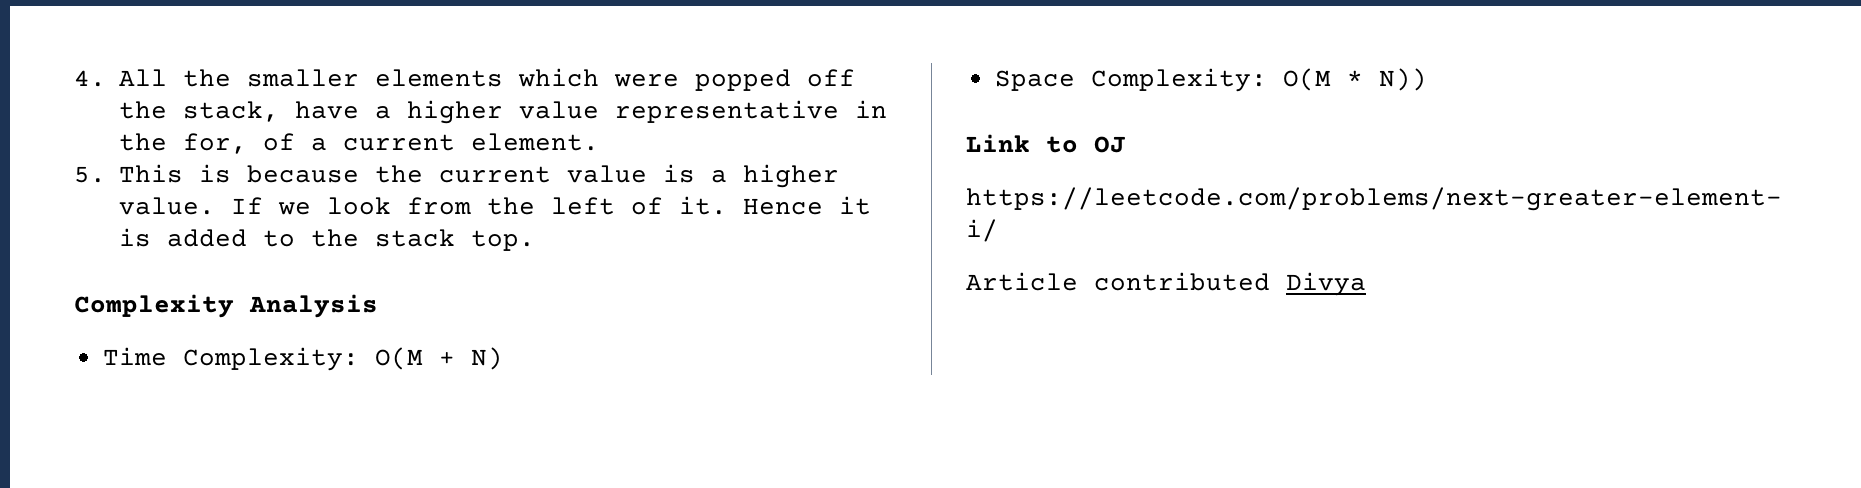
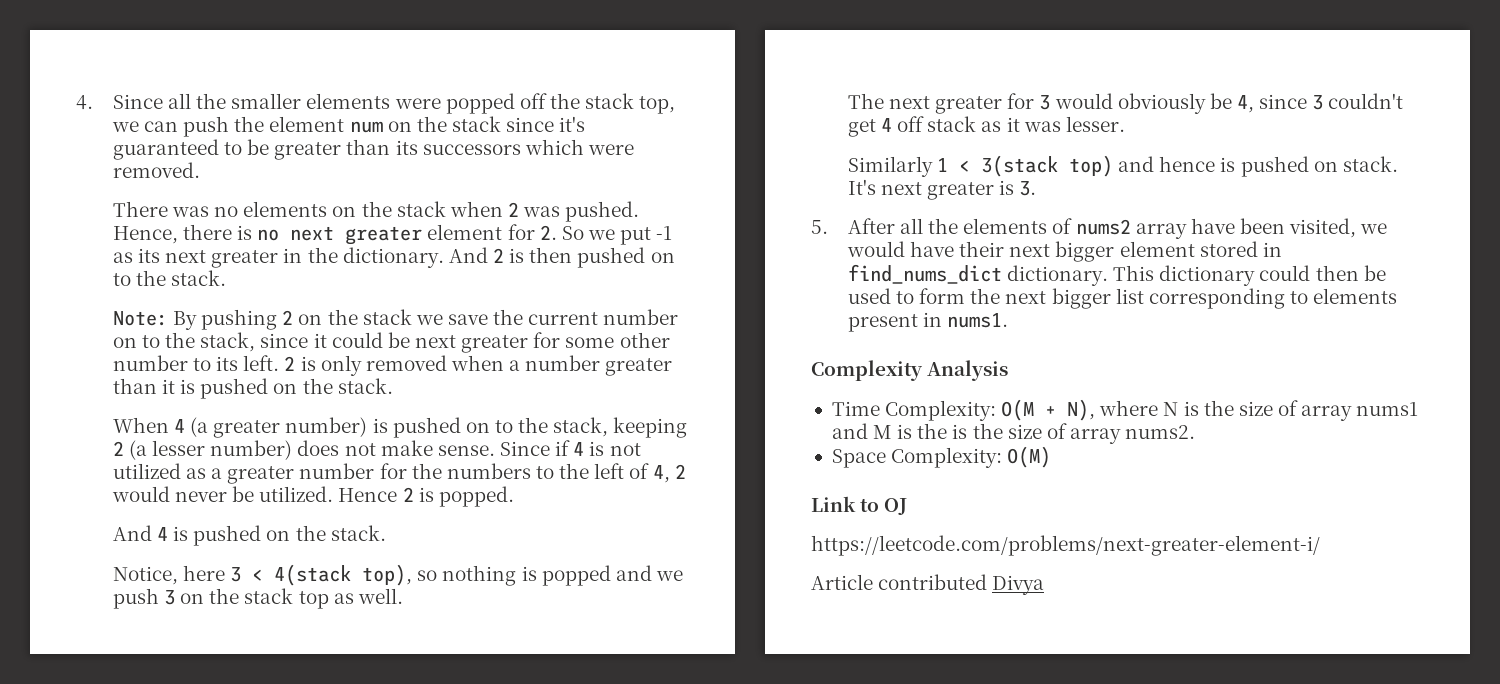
- 4. All the smaller elements which were popped off the stack, have a higher value representative in the for, of a current element.
- 5. This is because the current value is a higher value. If we look from the left of it. Hence it is added to the stack top.
+ 4. Since all the smaller elements were popped off the stack top, we can push the element num on the stack since it's guaranteed to be greater than its successors which were removed.
+ There was no elements on the stack when 2 was pushed. Hence, there is no next greater element for 2. So we put -1 as its next greater in the dictionary. And 2 is then pushed on to the stack.
+ Note: By pushing 2 on the stack we save the current number on to the stack, since it could be next greater for some other number to its left. 2 is only removed when a number greater than it is pushed on the stack.
+ When 4 (a greater number) is pushed on to the stack, keeping 2 (a lesser number) does not make sense. Since if 4 is not utilized as a greater number for the numbers to the left of 4, 2 would never be utilized. Hence 2 is popped.
+ And 4 is pushed on the stack.
+ Notice, here 3 < 4(stack top), so nothing is popped and we push 3 on the stack top as well.
+ The next greater for 3 would obviously be 4, since 3 couldn't get 4 off stack as it was lesser.
+ Similarly 1 < 3(stack top) and hence is pushed on stack. It's next greater is 3.
+ 5. After all the elements of nums2 array have been visited, we would have their next bigger element stored in find_nums_dict dictionary. This dictionary could then be used to form the next bigger list corresponding to elements present in nums1.
- Time Complexity: O(M + N)
+ Time Complexity: O(M + N), where N is the size of array nums1 and M is the is the size of array nums2.
- Space Complexity: O(M * N))
+ Space Complexity: O(M)

